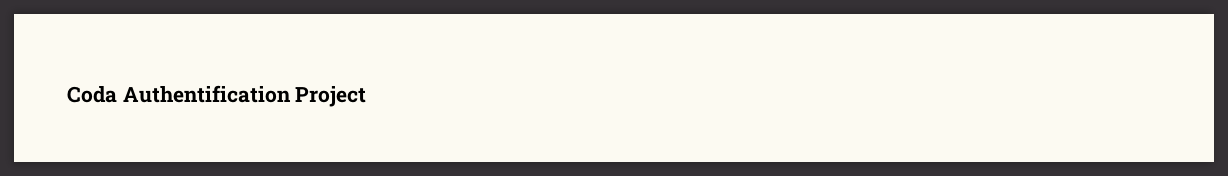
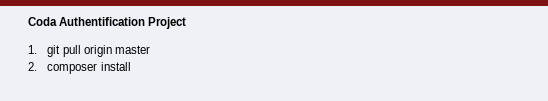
+ 1. git pull origin master
+ 2. composer install

